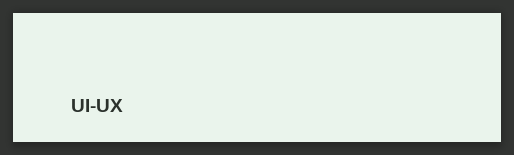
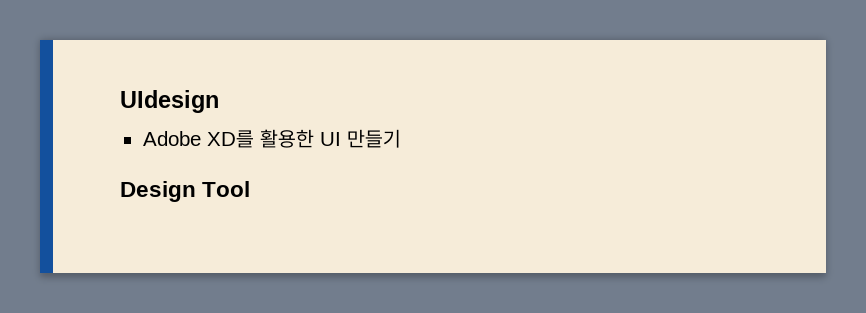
- UI-UX
+ UIdesign
+ Adobe XD를 활용한 UI 만들기
+ Design Tool

